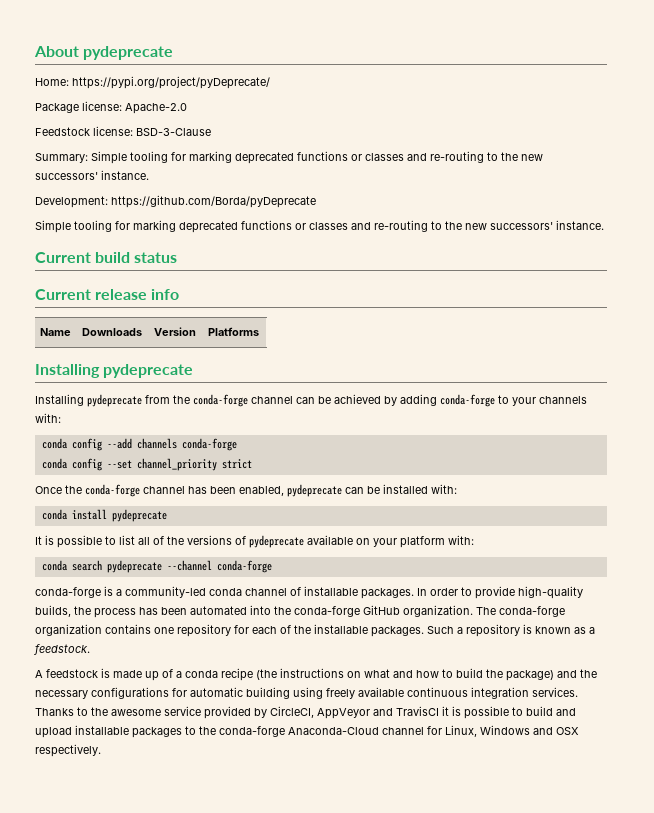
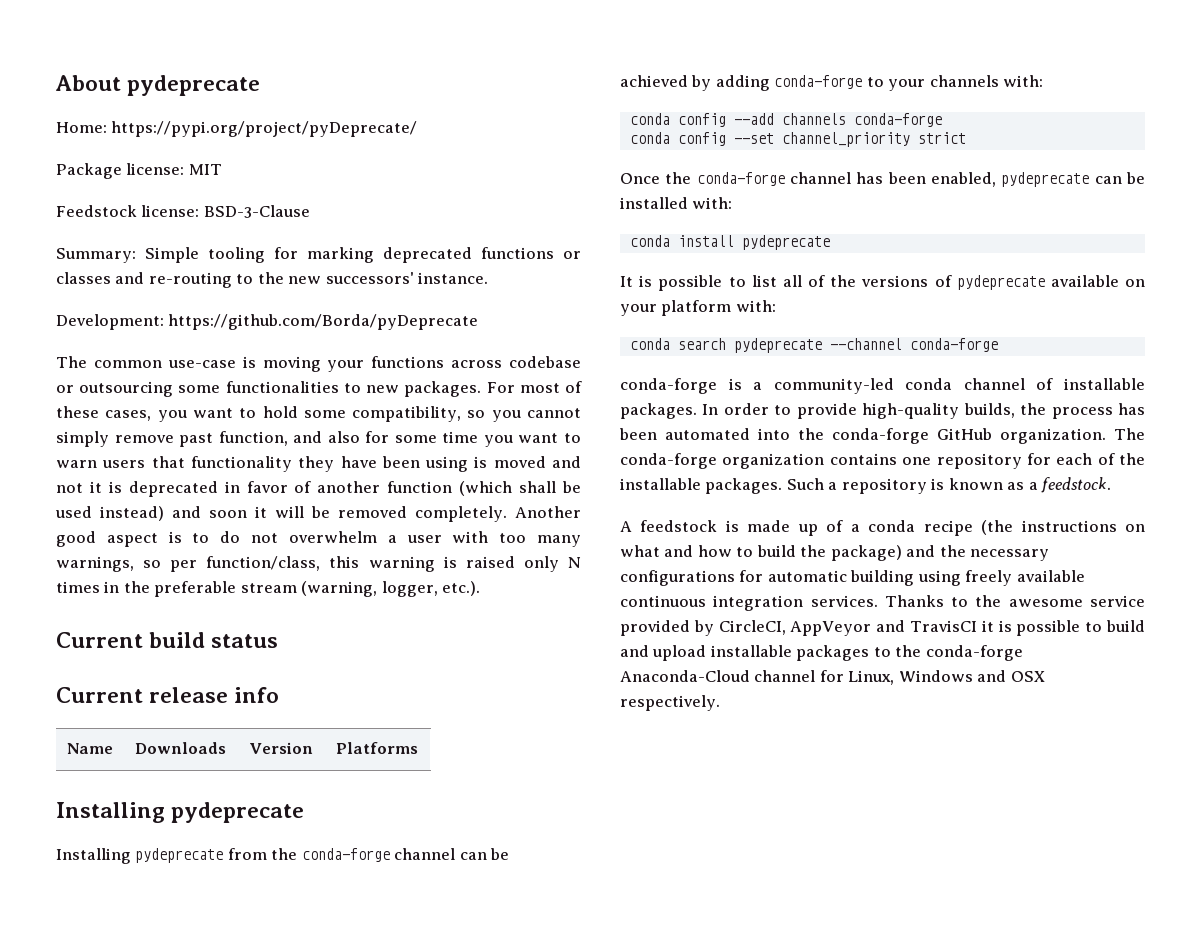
- Package license: Apache-2.0
+ Package license: MIT
  Development: https://github.com/Borda/pyDeprecate
- Simple tooling for marking deprecated functions or classes and re-routing to the new successors' instance.
+ The common use-case is moving your functions across codebase or outsourcing some functionalities to new packages. For most of these cases, you want to hold some compatibility, so you cannot simply remove past function, and also for some time you want to warn users that functionality they have been using is moved and not it is deprecated in favor of another function (which shall be used instead) and soon it will be removed completely. Another good aspect is to do not overwhelm a user with too many warnings, so per function/class, this warning is raised only N times in the preferable stream (warning, logger, etc.).

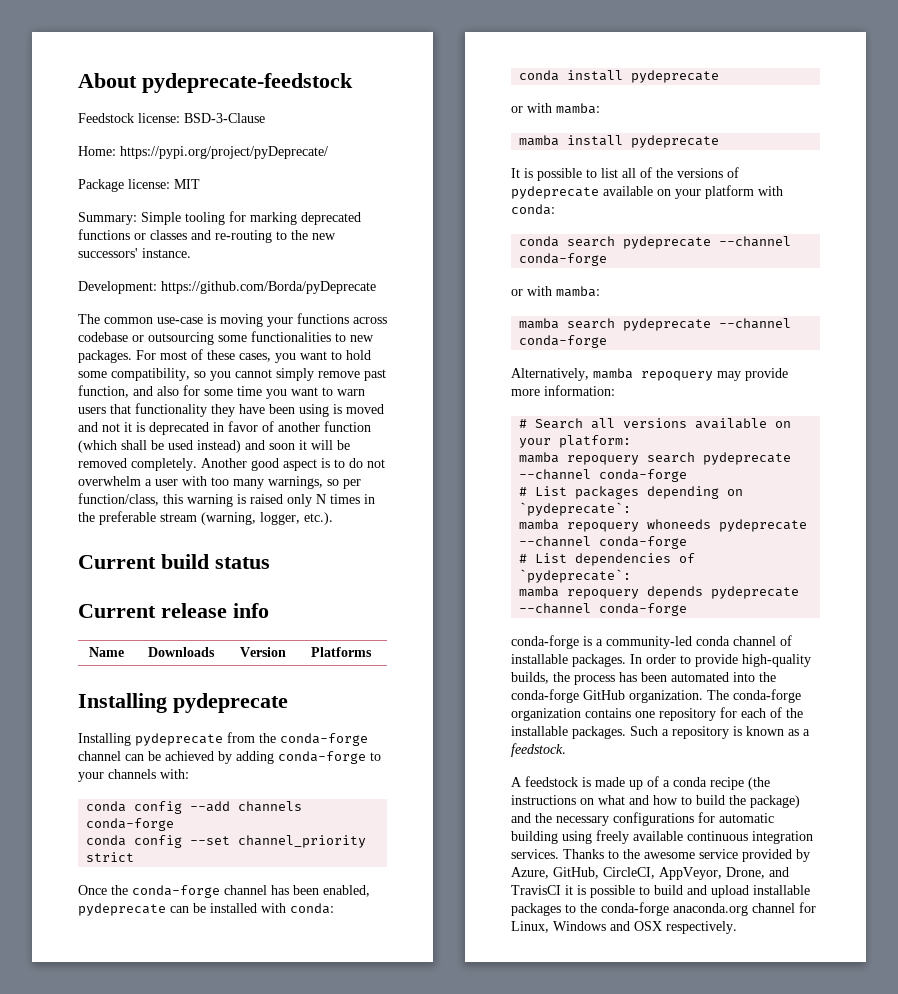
- About pydeprecate
+ About pydeprecate-feedstock
+ Feedstock license: BSD-3-Clause
- Feedstock license: BSD-3-Clause
- Once the conda-forge channel has been enabled, pydeprecate can be installed with:
+ Once the conda-forge channel has been enabled, pydeprecate can be installed with conda:
  conda install pydeprecate
+ or with mamba:
+ mamba install pydeprecate
- It is possible to list all of the versions of pydeprecate available on your platform with:
+ It is possible to list all of the versions of pydeprecate available on your platform with conda:
  conda search pydeprecate --channel conda-forge
+ or with mamba:
+ mamba search pydeprecate --channel conda-forge
+ Alternatively, mamba repoquery may provide more information:
+ # Search all versions available on your platform:
+ mamba repoquery search pydeprecate --channel conda-forge
+ # List packages depending on `pydeprecate`:
+ mamba repoquery whoneeds pydeprecate --channel conda-forge
+ # List dependencies of `pydeprecate`:
+ mamba repoquery depends pydeprecate --channel conda-forge
- Thanks to the awesome service provided by CircleCI, AppVeyor and TravisCI it is possible to build and upload installable packages to the conda-forge Anaconda-Cloud channel for Linux, Windows and OSX respectively.
+ Thanks to the awesome service provided by Azure, GitHub, CircleCI, AppVeyor, Drone, and TravisCI it is possible to build and upload installable packages to the conda-forge anaconda.org channel for Linux, Windows and OSX respectively.

